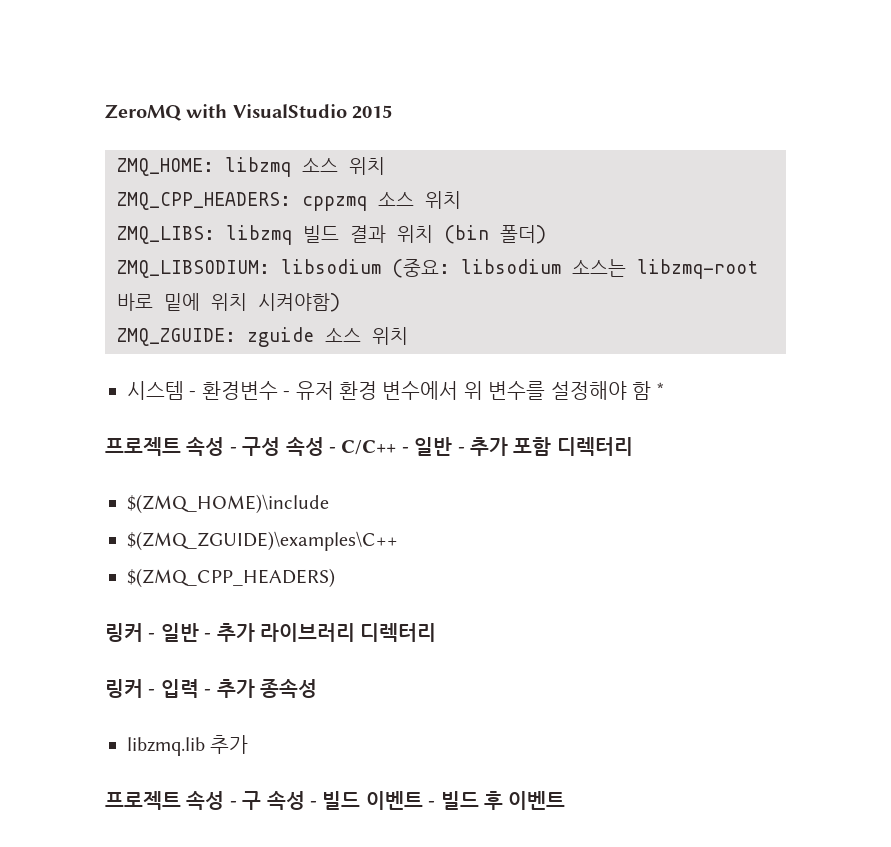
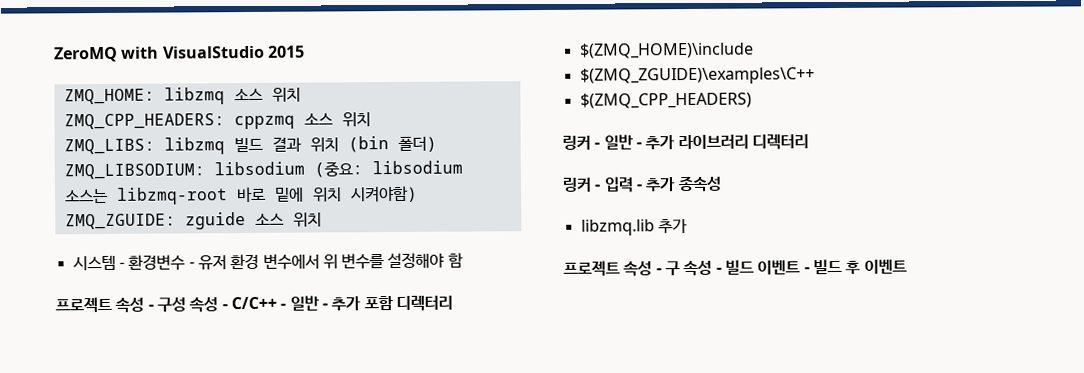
- 시스템 - 환경변수 - 유저 환경 변수에서 위 변수를 설정해야 함 *
+ 시스템 - 환경변수 - 유저 환경 변수에서 위 변수를 설정해야 함

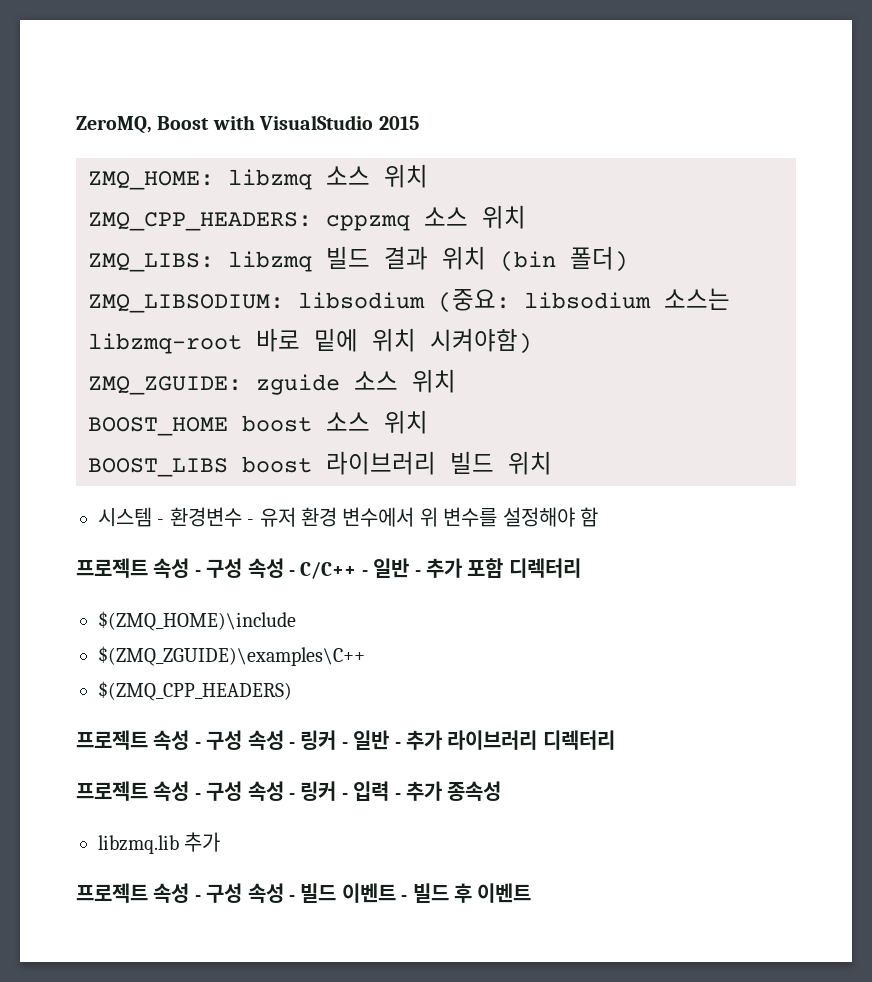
- ZeroMQ with VisualStudio 2015
+ ZeroMQ, Boost with VisualStudio 2015
+ BOOST_HOME boost 소스 위치
+ BOOST_LIBS boost 라이브러리 빌드 위치
- 링커 - 일반 - 추가 라이브러리 디렉터리
+ 프로젝트 속성 - 구성 속성 - 링커 - 일반 - 추가 라이브러리 디렉터리
- 링커 - 입력 - 추가 종속성
+ 프로젝트 속성 - 구성 속성 - 링커 - 입력 - 추가 종속성
- 프로젝트 속성 - 구 속성 - 빌드 이벤트 - 빌드 후 이벤트
+ 프로젝트 속성 - 구성 속성 - 빌드 이벤트 - 빌드 후 이벤트

